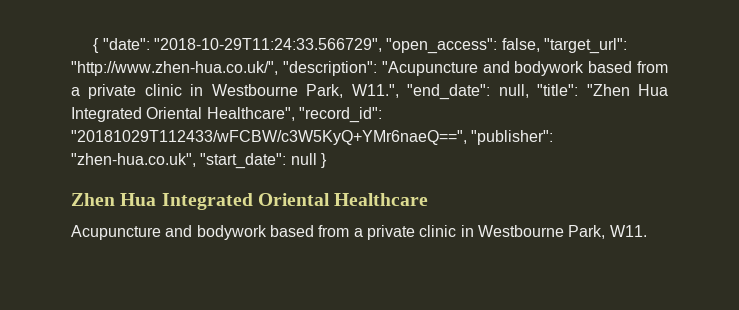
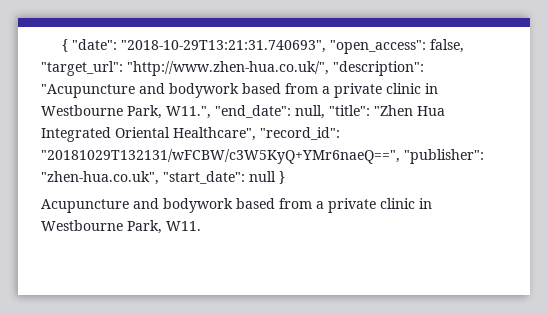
- { "date": "2018-10-29T11:24:33.566729", "open_access": false, "target_url": "http://www.zhen-hua.co.uk/", "description": "Acupuncture and bodywork based from a private clinic in Westbourne Park, W11.", "end_date": null, "title": "Zhen Hua Integrated Oriental Healthcare", "record_id": "20181029T112433/wFCBW/c3W5KyQ+YMr6naeQ==", "publisher": "zhen-hua.co.uk", "start_date": null }
+ { "date": "2018-10-29T13:21:31.740693", "open_access": false, "target_url": "http://www.zhen-hua.co.uk/", "description": "Acupuncture and bodywork based from a private clinic in Westbourne Park, W11.", "end_date": null, "title": "Zhen Hua Integrated Oriental Healthcare", "record_id": "20181029T132131/wFCBW/c3W5KyQ+YMr6naeQ==", "publisher": "zhen-hua.co.uk", "start_date": null }
- Zhen Hua Integrated Oriental Healthcare

